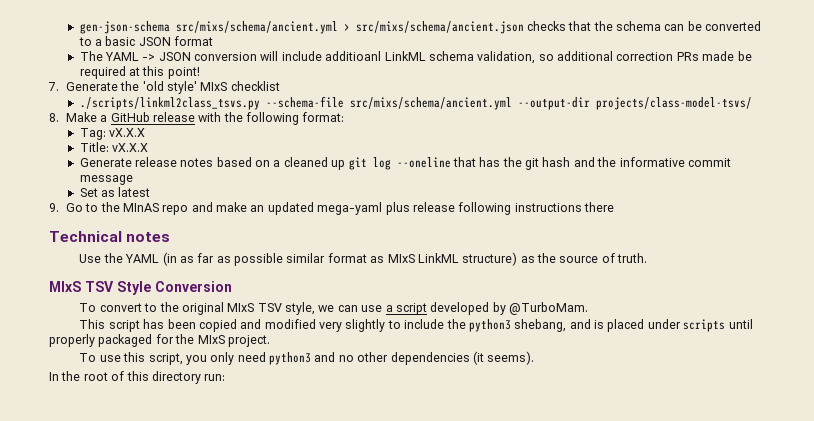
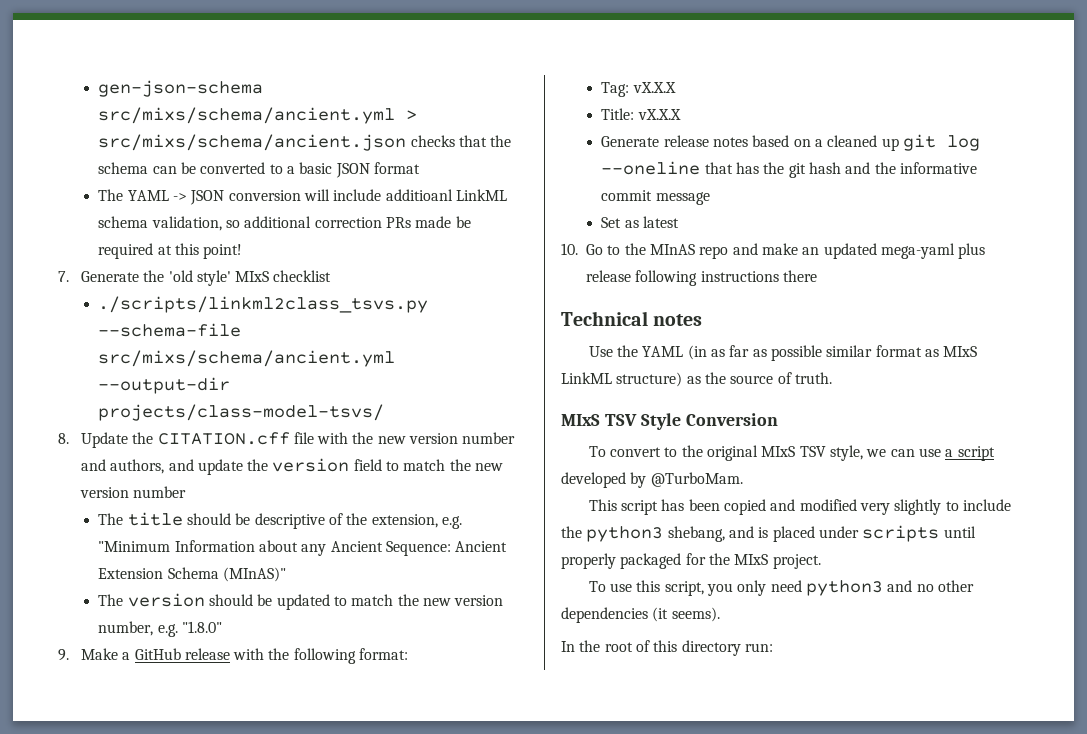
- 8. Make a GitHub release with the following format:
+ 8. Update the CITATION.cff file with the new version number and authors, and update the version field to match the new version number
+ The title should be descriptive of the extension, e.g. "Minimum Information about any Ancient Sequence: Ancient Extension Schema (MInAS)"
+ The version should be updated to match the new version number, e.g. "1.8.0"
+ 9. Make a GitHub release with the following format:
- 9. Go to the MInAS repo and make an updated mega-yaml plus release following instructions there
+ 10. Go to the MInAS repo and make an updated mega-yaml plus release following instructions there

